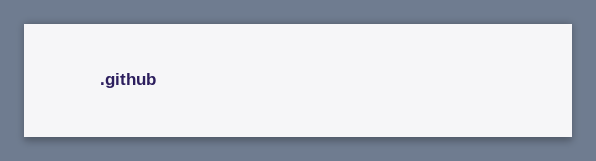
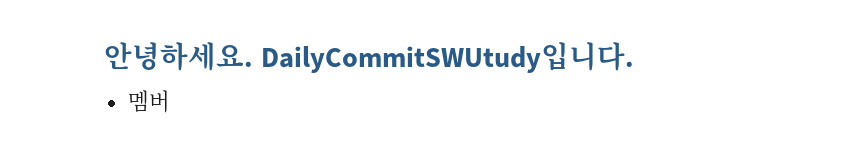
- .github
+ 안녕하세요. DailyCommitSWUtudy입니다.
+ 멤버

